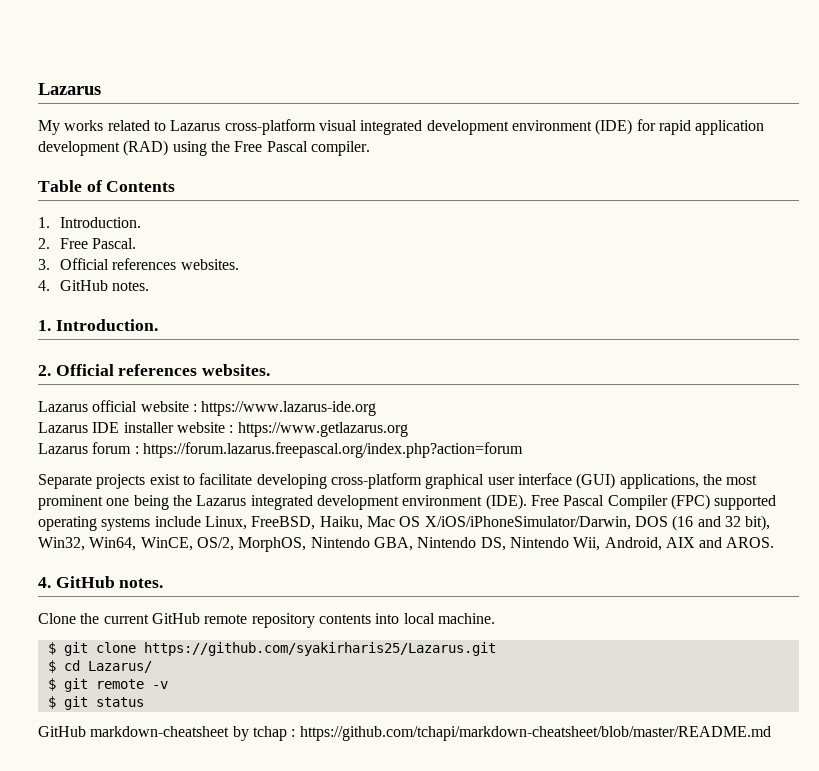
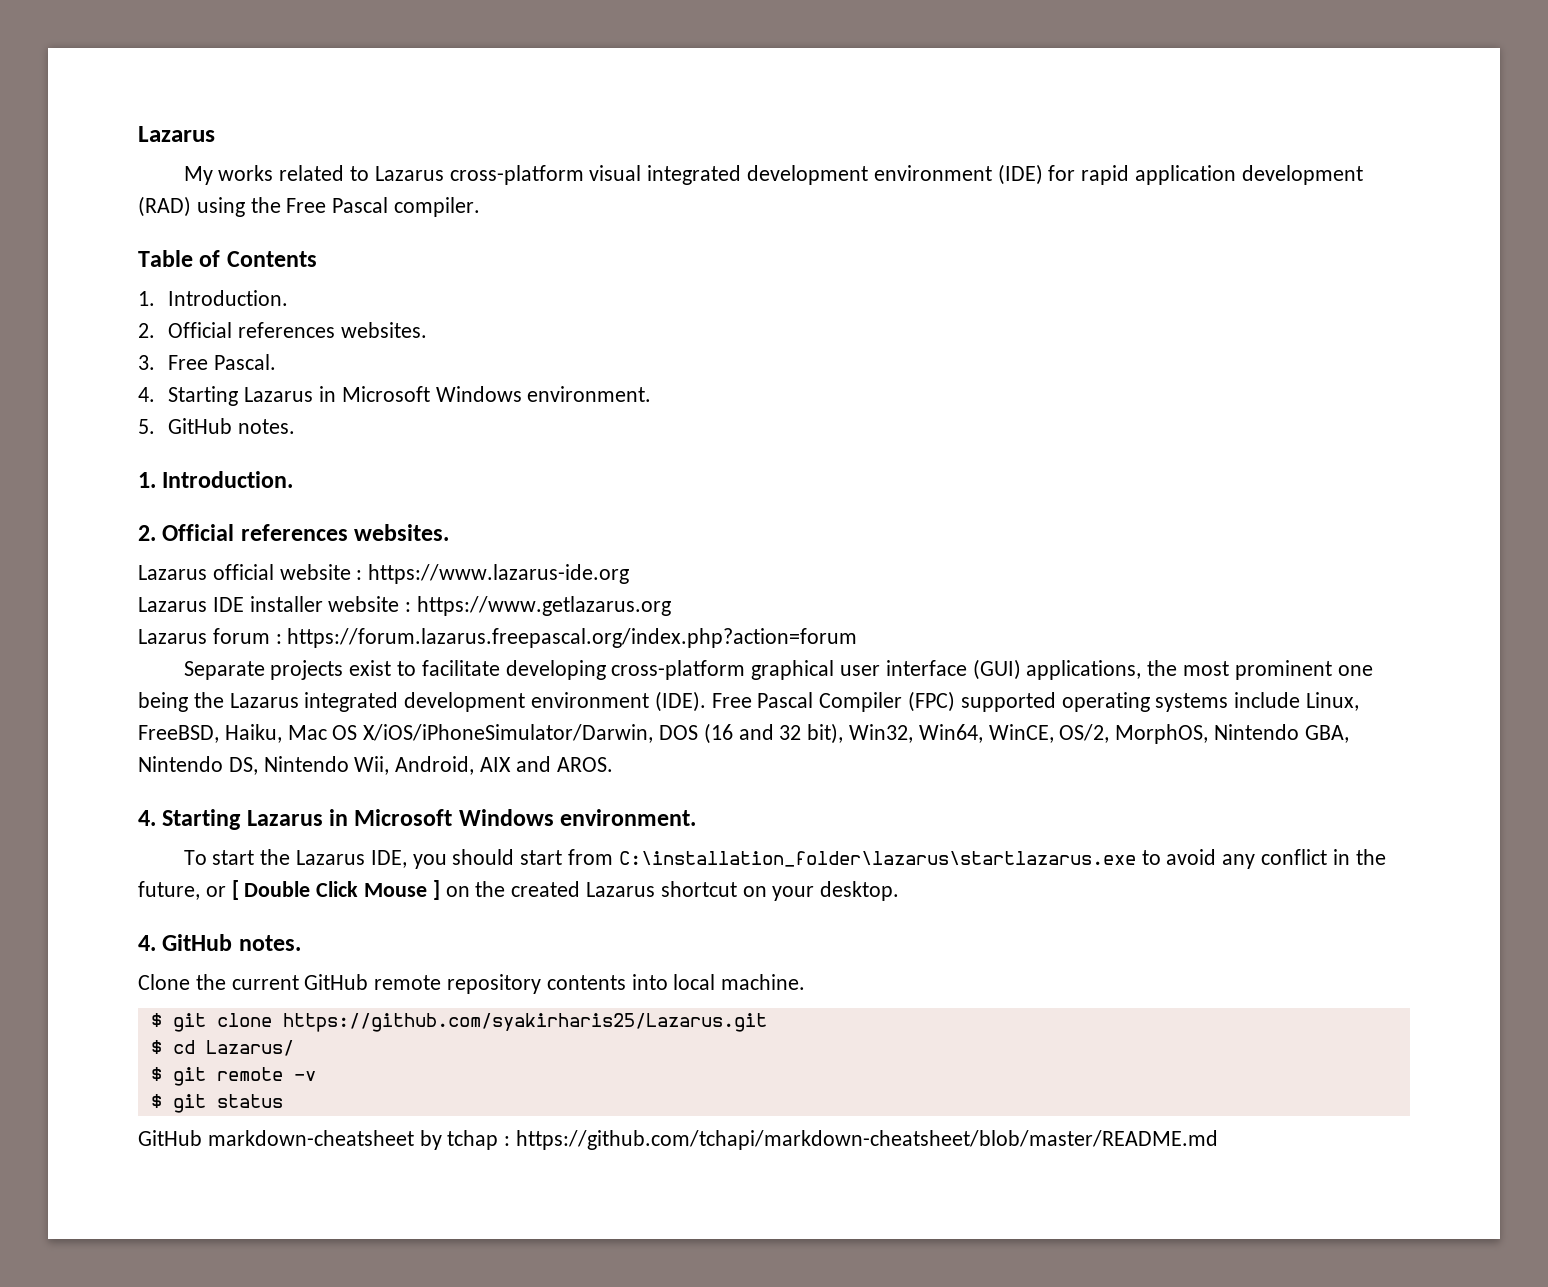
  Table of Contents
  1. Introduction.
- 2. Free Pascal.
- 3. Official references websites.
- 4. GitHub notes.
+ 2. Official references websites.
+ 3. Free Pascal.
+ 4. Starting Lazarus in Microsoft Windows environment.
+ 5. GitHub notes.
  Free Pascal Compiler (FPC) supported operating systems include Linux, FreeBSD, Haiku, Mac OS X/iOS/iPhoneSimulator/Darwin, DOS (16 and 32 bit), Win32, Win64, WinCE, OS/2, MorphOS, Nintendo GBA, Nintendo DS, Nintendo Wii, Android, AIX and AROS.
+ 4. Starting Lazarus in Microsoft Windows environment.
+ To start the Lazarus IDE, you should start from C:\installation_folder\lazarus\startlazarus.exe to avoid any conflict in the future, or [ Double Click Mouse ] on the created Lazarus shortcut on your desktop.

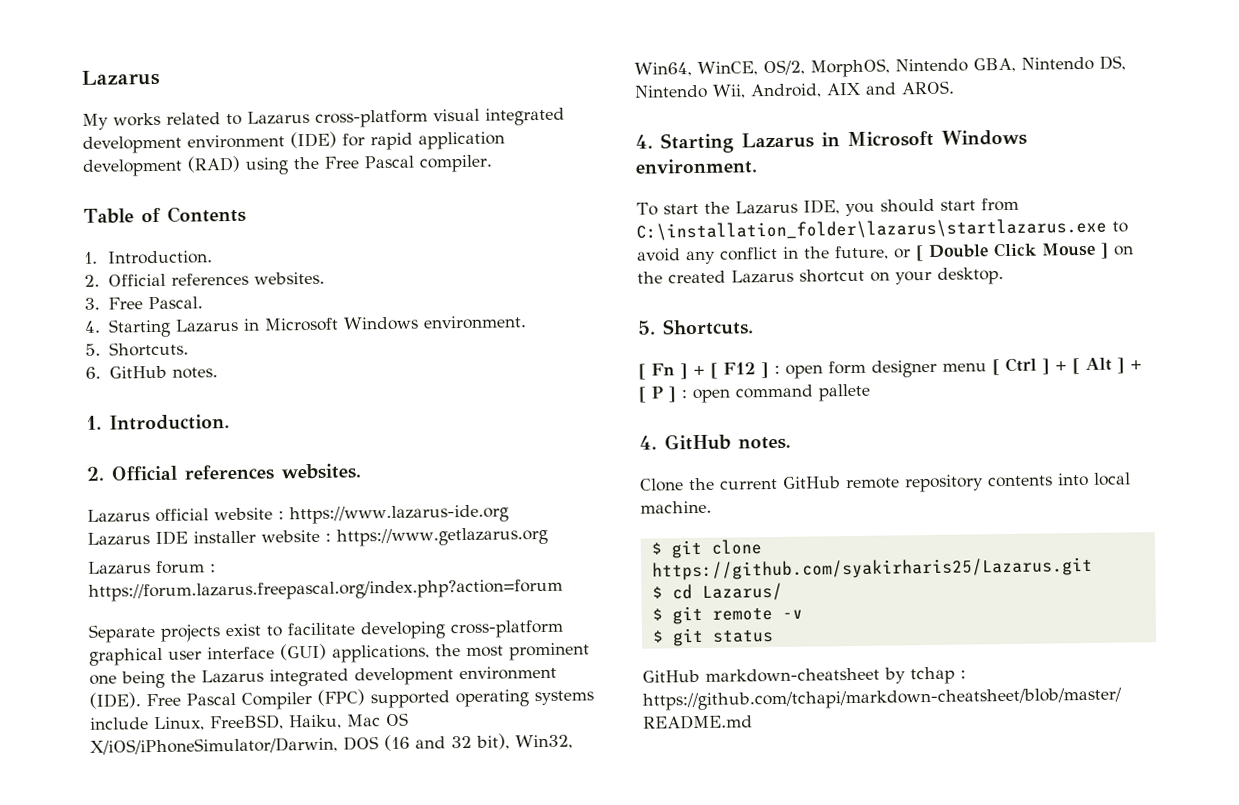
  3. Free Pascal.
  4. Starting Lazarus in Microsoft Windows environment.
- 5. GitHub notes.
+ 5. Shortcuts.
+ 6. GitHub notes.
  To start the Lazarus IDE, you should start from C:\installation_folder\lazarus\startlazarus.exe to avoid any conflict in the future, or [ Double Click Mouse ] on the created Lazarus shortcut on your desktop.
+ 5. Shortcuts.
+ [ Fn ] + [ F12 ] : open form designer menu [ Ctrl ] + [ Alt ] + [ P ] : open command pallete

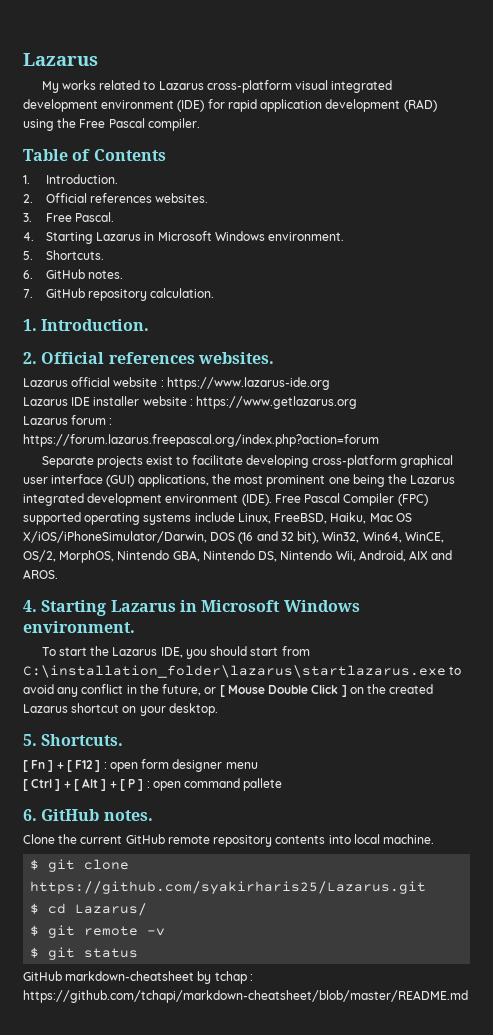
+ 7. GitHub repository calculation.
- To start the Lazarus IDE, you should start from C:\installation_folder\lazarus\startlazarus.exe to avoid any conflict in the future, or [ Double Click Mouse ] on the created Lazarus shortcut on your desktop.
+ To start the Lazarus IDE, you should start from C:\installation_folder\lazarus\startlazarus.exe to avoid any conflict in the future, or [ Mouse Double Click ] on the created Lazarus shortcut on your desktop.
- [ Fn ] + [ F12 ] : open form designer menu [ Ctrl ] + [ Alt ] + [ P ] : open command pallete
- 4. GitHub notes.
+ [ Fn ] + [ F12 ] : open form designer menu
+ [ Ctrl ] + [ Alt ] + [ P ] : open command pallete
+ 6. GitHub notes.

